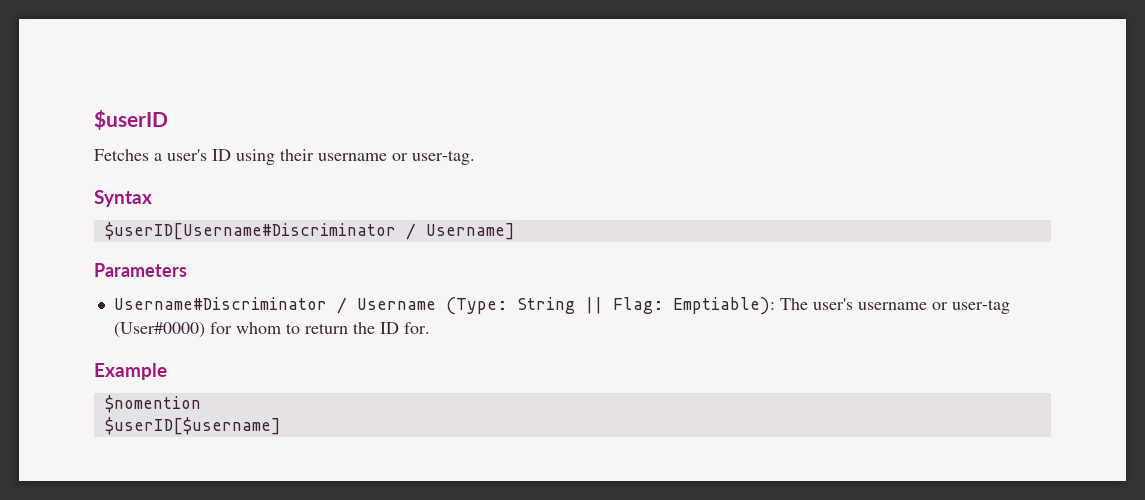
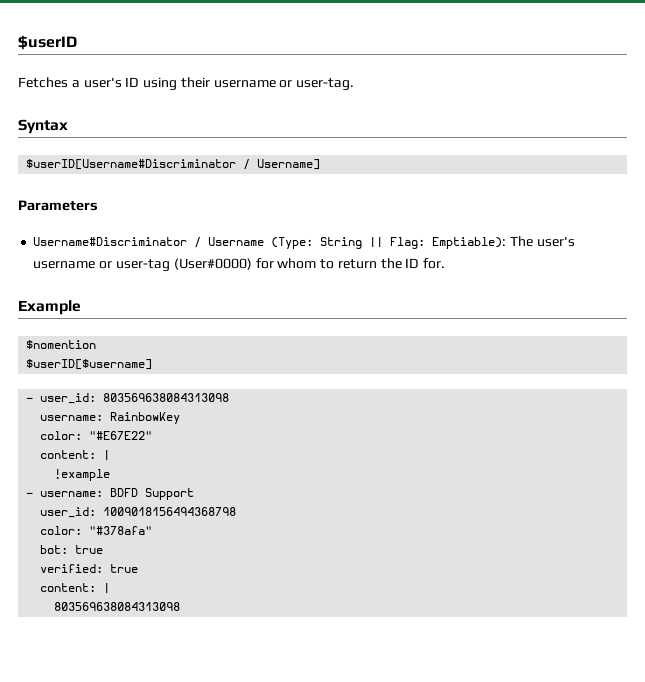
+ - user_id: 803569638084313098
+ username: RainbowKey
+ color: "#E67E22"
+ content: |
+ !example
+ - username: BDFD Support
+ user_id: 1009018156494368798
+ color: "#378afa"
+ bot: true
+ verified: true
+ content: |
+ 803569638084313098

